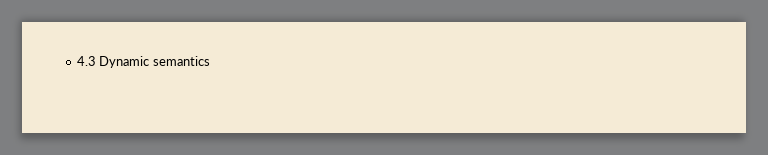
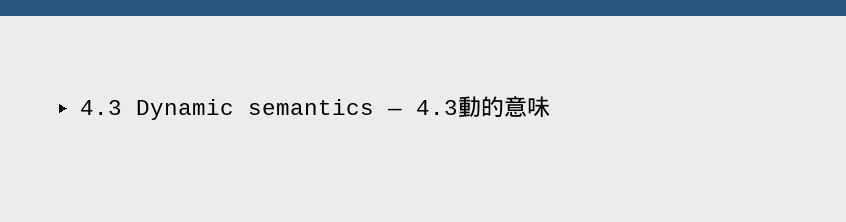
- 4.3 Dynamic semantics
+ 4.3 Dynamic semantics — 4.3動的意味

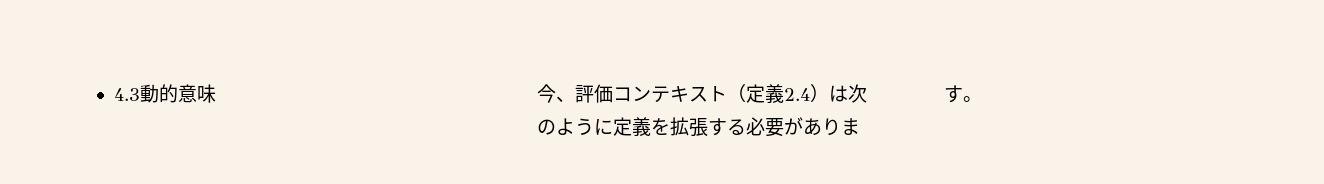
- 4.3 Dynamic semantics — 4.3動的意味
+ 4.3動的意味
+ 今、評価コンテキスト（定義2.4）は次のように定義を拡張する必要があります。

